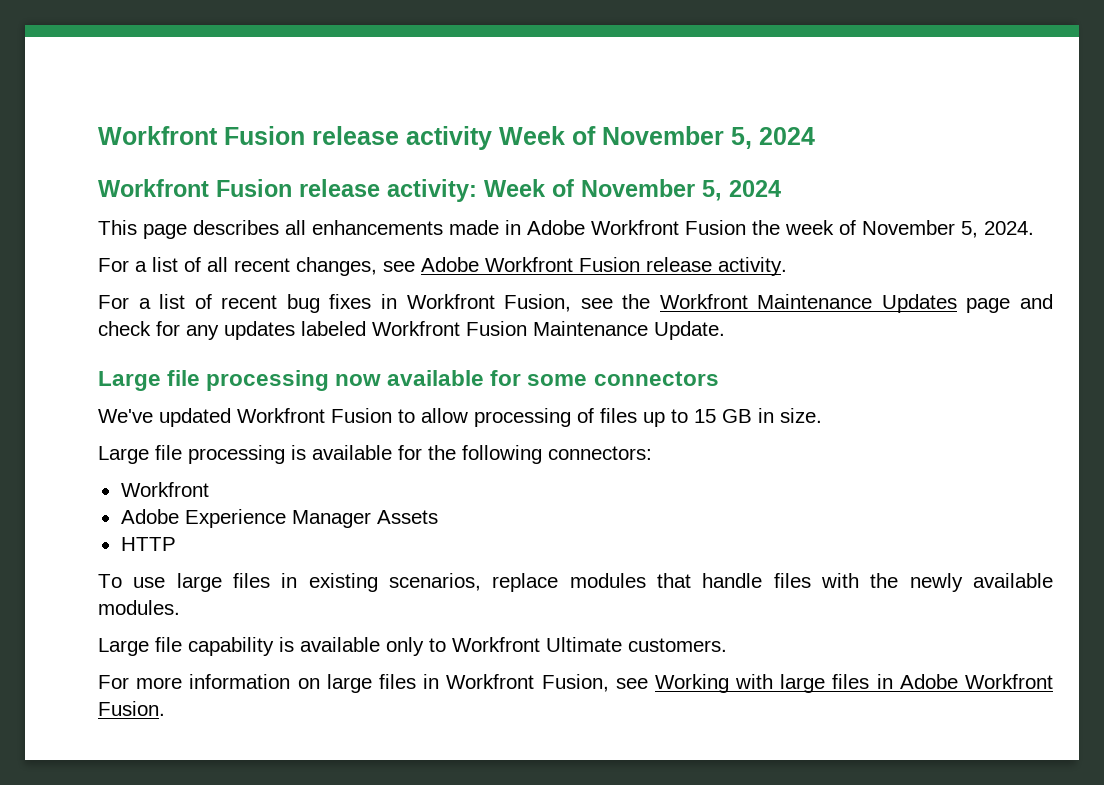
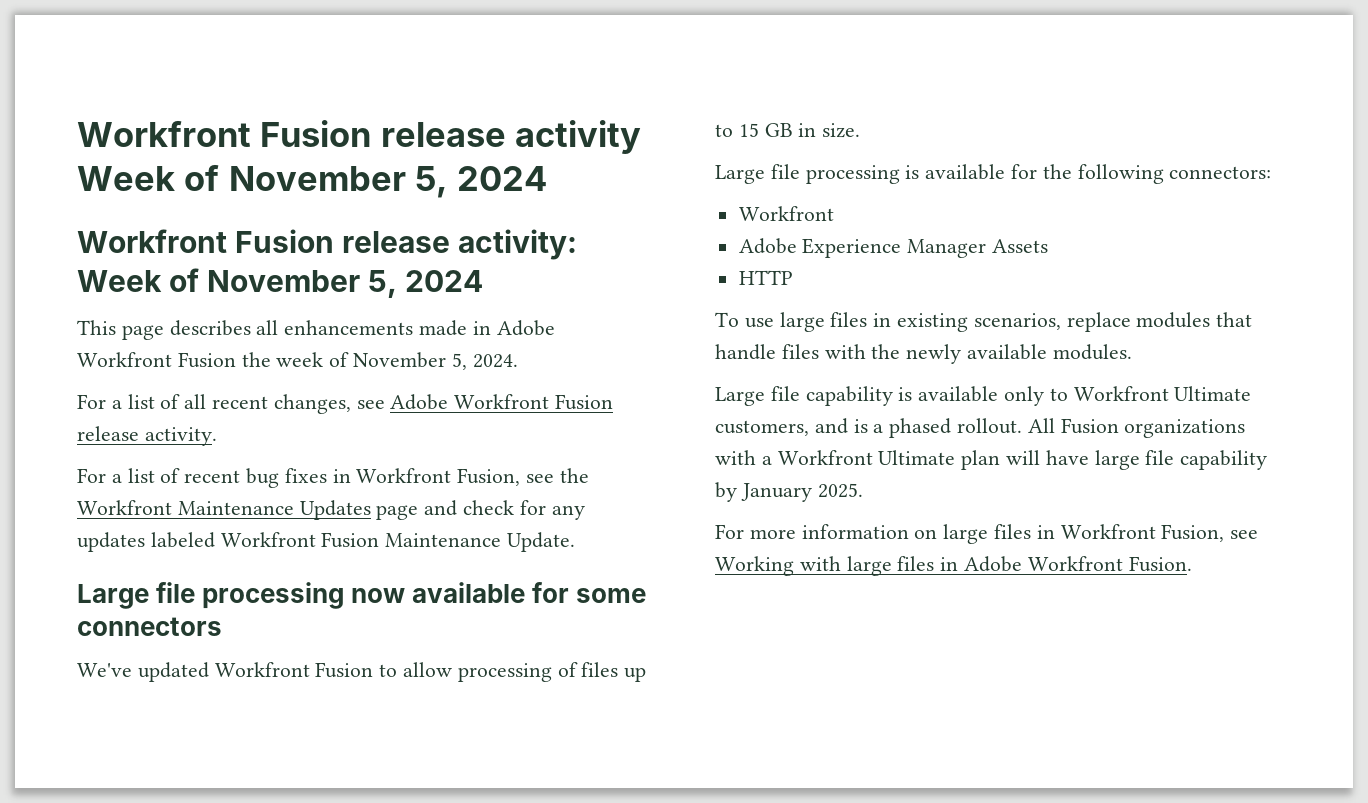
- Large file capability is available only to Workfront Ultimate customers.
+ Large file capability is available only to Workfront Ultimate customers, and is a phased rollout. All Fusion organizations with a Workfront Ultimate plan will have large file capability by January 2025.

